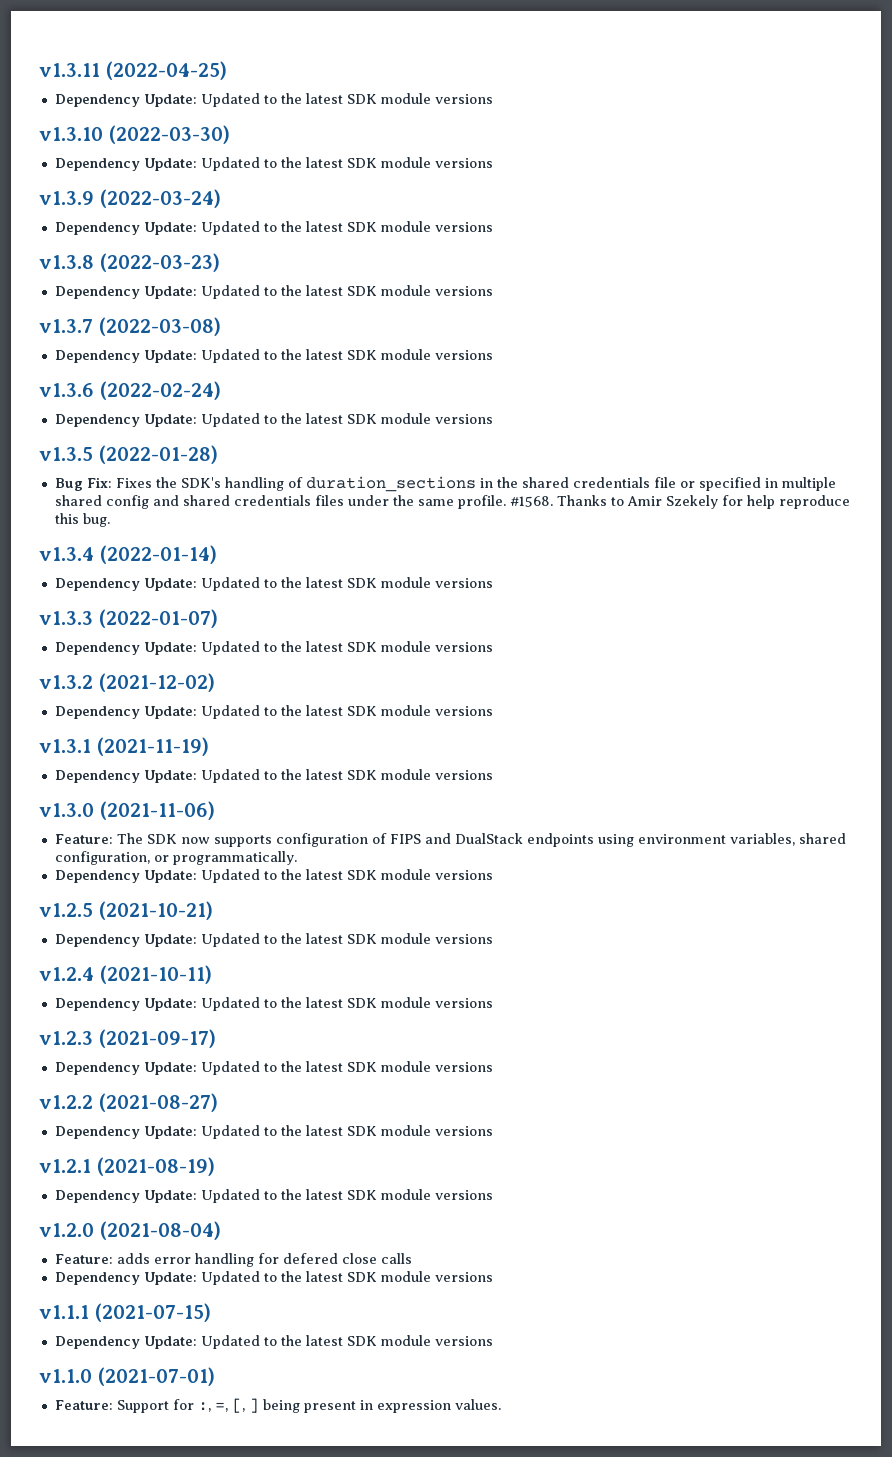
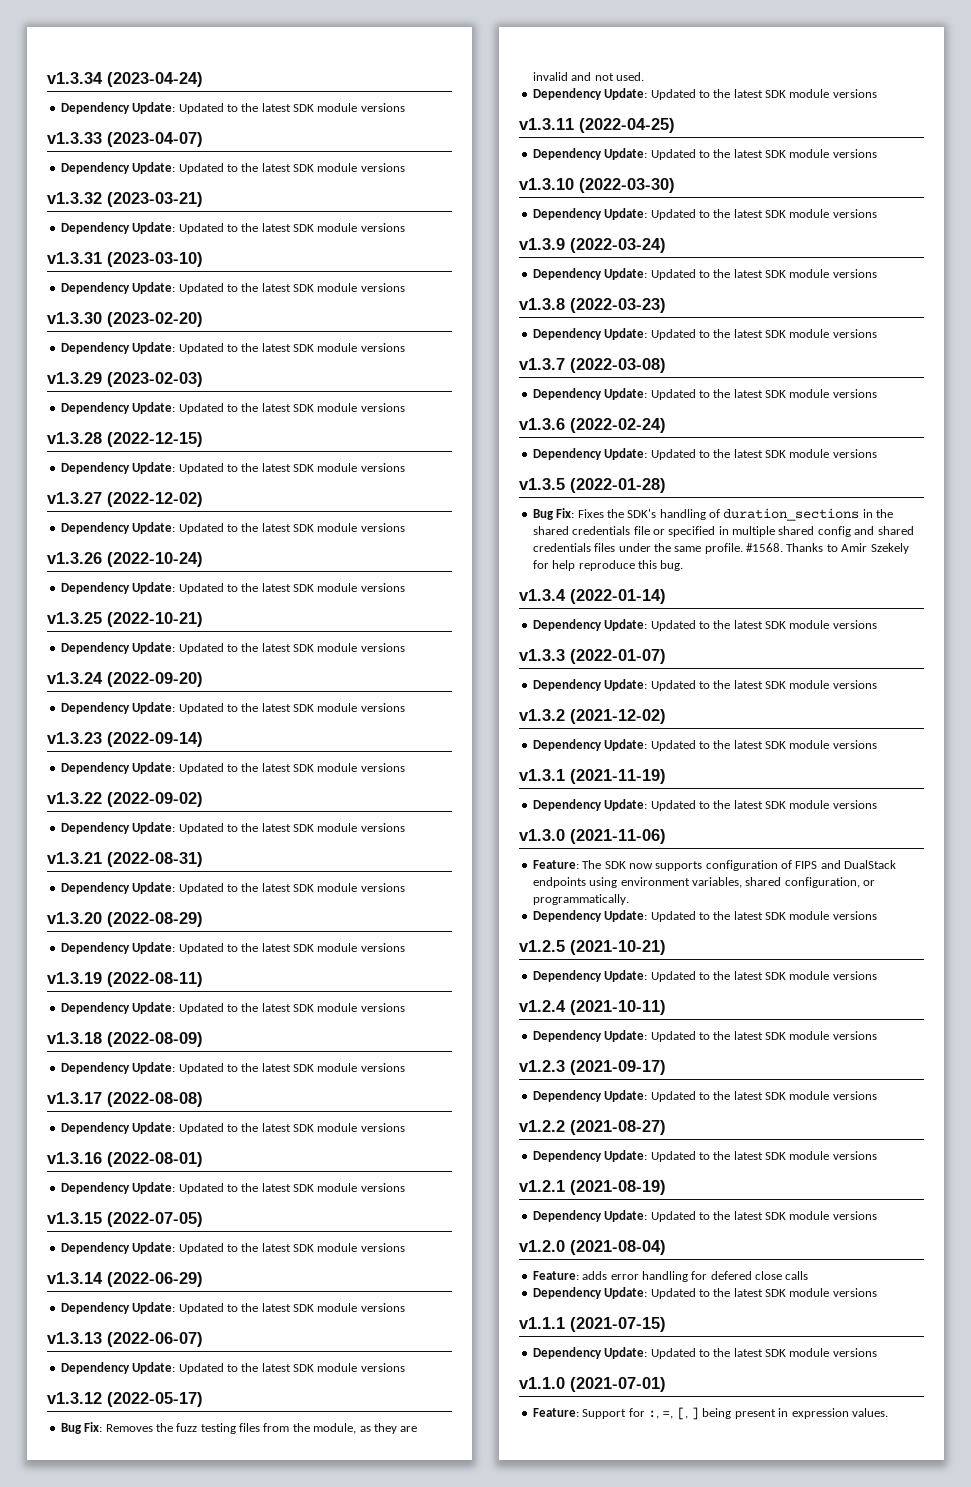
+ v1.3.34 (2023-04-24)
+ Dependency Update: Updated to the latest SDK module versions
+ v1.3.33 (2023-04-07)
+ Dependency Update: Updated to the latest SDK module versions
+ v1.3.32 (2023-03-21)
+ Dependency Update: Updated to the latest SDK module versions
+ v1.3.31 (2023-03-10)
+ Dependency Update: Updated to the latest SDK module versions
+ v1.3.30 (2023-02-20)
+ Dependency Update: Updated to the latest SDK module versions
+ v1.3.29 (2023-02-03)
+ Dependency Update: Updated to the latest SDK module versions
+ v1.3.28 (2022-12-15)
+ Dependency Update: Updated to the latest SDK module versions
+ v1.3.27 (2022-12-02)
+ Dependency Update: Updated to the latest SDK module versions
+ v1.3.26 (2022-10-24)
+ Dependency Update: Updated to the latest SDK module versions
+ v1.3.25 (2022-10-21)
+ Dependency Update: Updated to the latest SDK module versions
+ v1.3.24 (2022-09-20)
+ Dependency Update: Updated to the latest SDK module versions
+ v1.3.23 (2022-09-14)
+ Dependency Update: Updated to the latest SDK module versions
+ v1.3.22 (2022-09-02)
+ Dependency Update: Updated to the latest SDK module versions
+ v1.3.21 (2022-08-31)
+ Dependency Update: Updated to the latest SDK module versions
+ v1.3.20 (2022-08-29)
+ Dependency Update: Updated to the latest SDK module versions
+ v1.3.19 (2022-08-11)
+ Dependency Update: Updated to the latest SDK module versions
+ v1.3.18 (2022-08-09)
+ Dependency Update: Updated to the latest SDK module versions
+ v1.3.17 (2022-08-08)
+ Dependency Update: Updated to the latest SDK module versions
+ v1.3.16 (2022-08-01)
+ Dependency Update: Updated to the latest SDK module versions
+ v1.3.15 (2022-07-05)
+ Dependency Update: Updated to the latest SDK module versions
+ v1.3.14 (2022-06-29)
+ Dependency Update: Updated to the latest SDK module versions
+ v1.3.13 (2022-06-07)
+ Dependency Update: Updated to the latest SDK module versions
+ v1.3.12 (2022-05-17)
+ Bug Fix: Removes the fuzz testing files from the module, as they are invalid and not used.
+ Dependency Update: Updated to the latest SDK module versions

